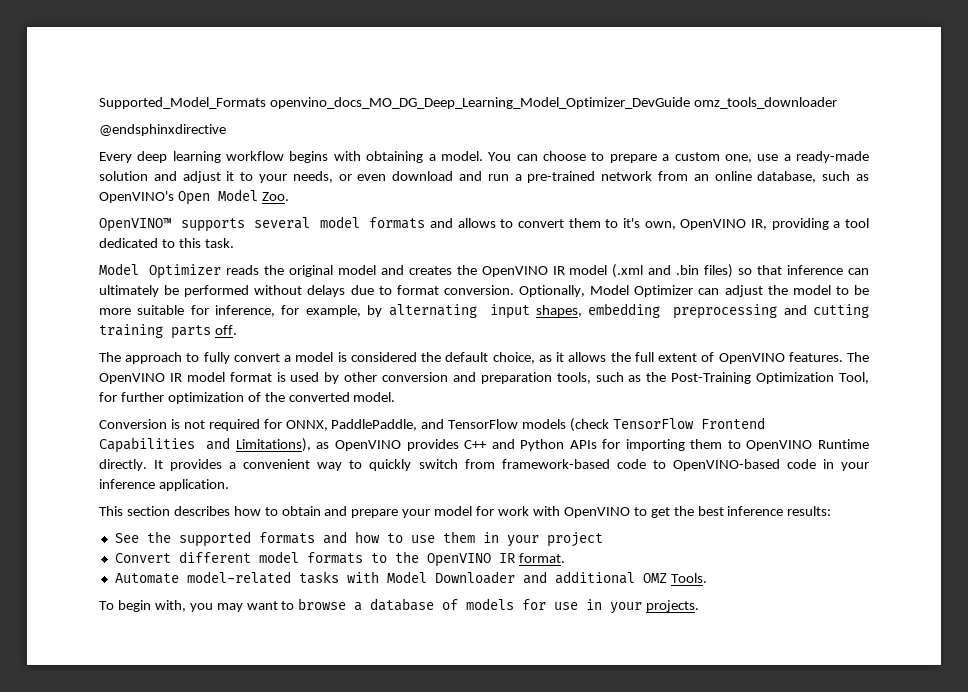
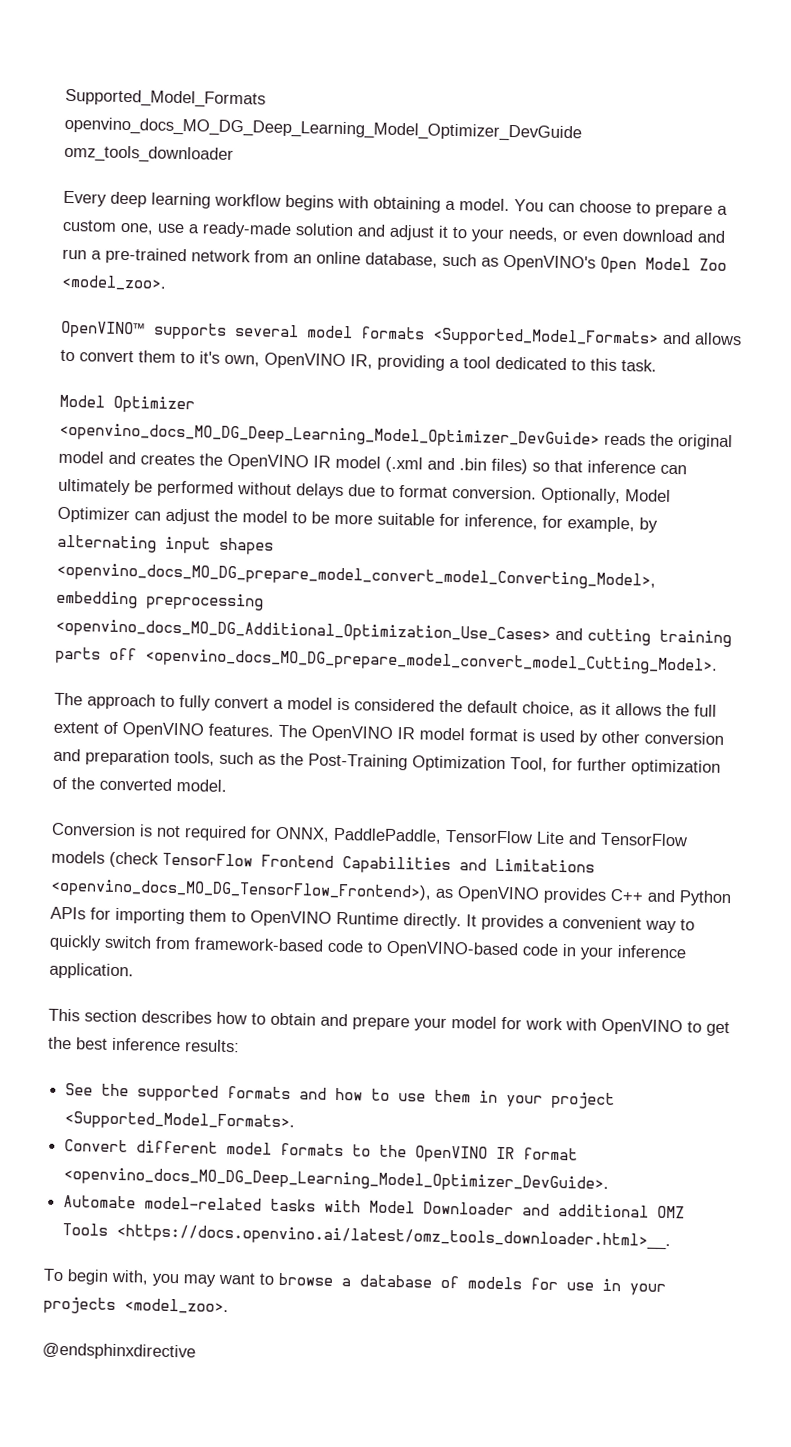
- @endsphinxdirective
- You can choose to prepare a custom one, use a ready-made solution and adjust it to your needs, or even download and run a pre-trained network from an online database, such as OpenVINO's Open Model Zoo.
+ You can choose to prepare a custom one, use a ready-made solution and adjust it to your needs, or even download and run a pre-trained network from an online database, such as OpenVINO's Open Model Zoo <model_zoo>.
- OpenVINO™ supports several model formats and allows to convert them to it's own, OpenVINO IR, providing a tool dedicated to this task.
+ OpenVINO™ supports several model formats <Supported_Model_Formats> and allows to convert them to it's own, OpenVINO IR, providing a tool dedicated to this task.
- Model Optimizer reads the original model and creates the OpenVINO IR model (.xml and .bin files) so that inference can ultimately be performed without delays due to format conversion.
+ Model Optimizer <openvino_docs_MO_DG_Deep_Learning_Model_Optimizer_DevGuide> reads the original model and creates the OpenVINO IR model (.xml and .bin files) so that inference can ultimately be performed without delays due to format conversion.
- Optionally, Model Optimizer can adjust the model to be more suitable for inference, for example, by alternating input shapes, embedding preprocessing and cutting training parts off.
+ Optionally, Model Optimizer can adjust the model to be more suitable for inference, for example, by alternating input shapes <openvino_docs_MO_DG_prepare_model_convert_model_Converting_Model>, embedding preprocessing <openvino_docs_MO_DG_Additional_Optimization_Use_Cases> and cutting training parts off <openvino_docs_MO_DG_prepare_model_convert_model_Cutting_Model>.
- Conversion is not required for ONNX, PaddlePaddle, and TensorFlow models (check TensorFlow Frontend Capabilities and Limitations), as OpenVINO provides C++ and Python APIs for importing them to OpenVINO Runtime directly.
+ Conversion is not required for ONNX, PaddlePaddle, TensorFlow Lite and TensorFlow models (check TensorFlow Frontend Capabilities and Limitations <openvino_docs_MO_DG_TensorFlow_Frontend>), as OpenVINO provides C++ and Python APIs for importing them to OpenVINO Runtime directly.
- See the supported formats and how to use them in your project
+ See the supported formats and how to use them in your project <Supported_Model_Formats>.
- Convert different model formats to the OpenVINO IR format.
+ Convert different model formats to the OpenVINO IR format <openvino_docs_MO_DG_Deep_Learning_Model_Optimizer_DevGuide>.
- Automate model-related tasks with Model Downloader and additional OMZ Tools.
+ Automate model-related tasks with Model Downloader and additional OMZ Tools <https://docs.openvino.ai/latest/omz_tools_downloader.html>__.
- To begin with, you may want to browse a database of models for use in your projects.
+ To begin with, you may want to browse a database of models for use in your projects <model_zoo>.
+ @endsphinxdirective

